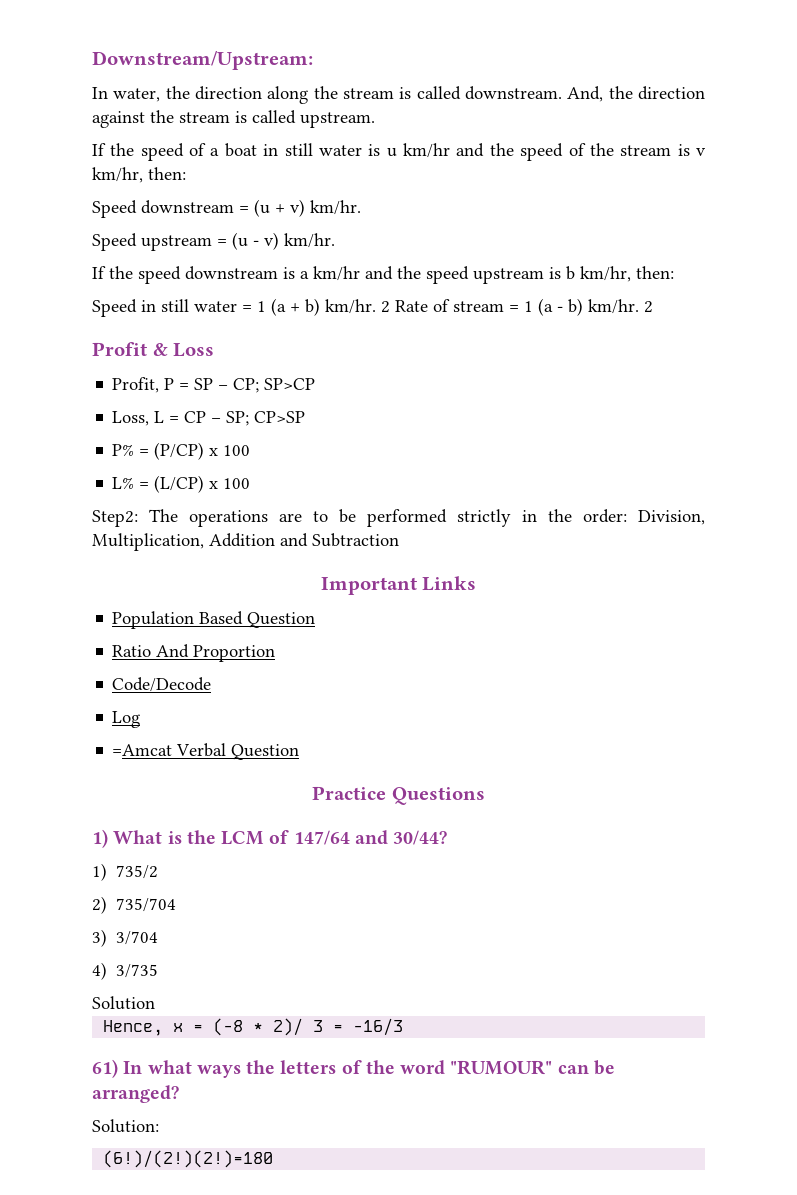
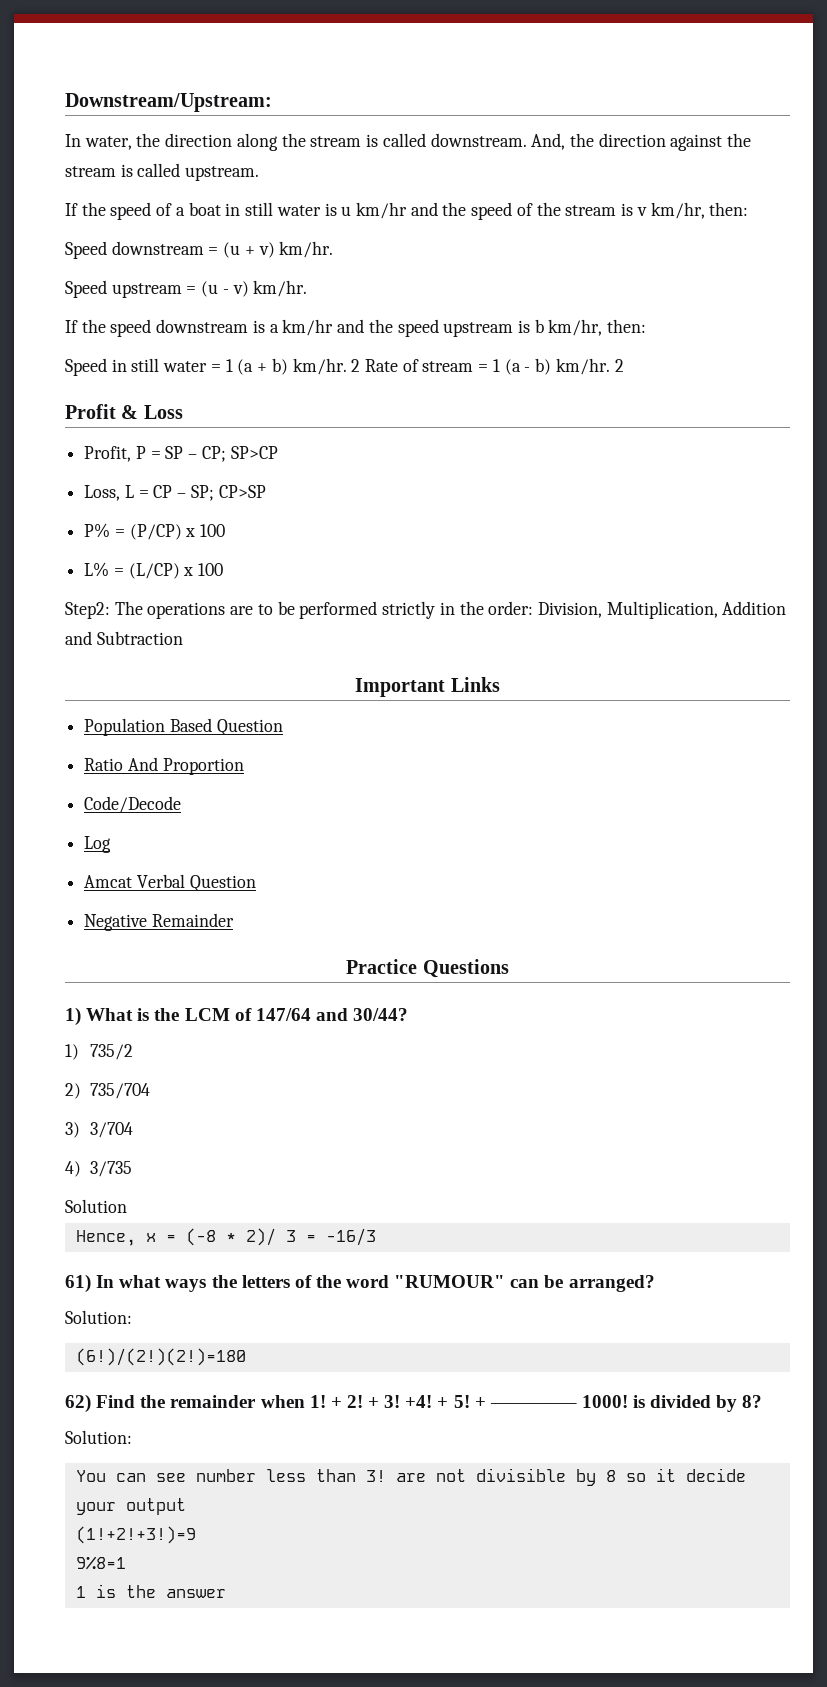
- =Amcat Verbal Question
+ Amcat Verbal Question
+ Negative Remainder
+ 62) Find the remainder when 1! + 2! + 3! +4! + 5! + ————– 1000! is divided by 8?
+ Solution:
+ You can see number less than 3! are not divisible by 8 so it decide your output
+ (1!+2!+3!)=9
+ 9%8=1
+ 1 is the answer

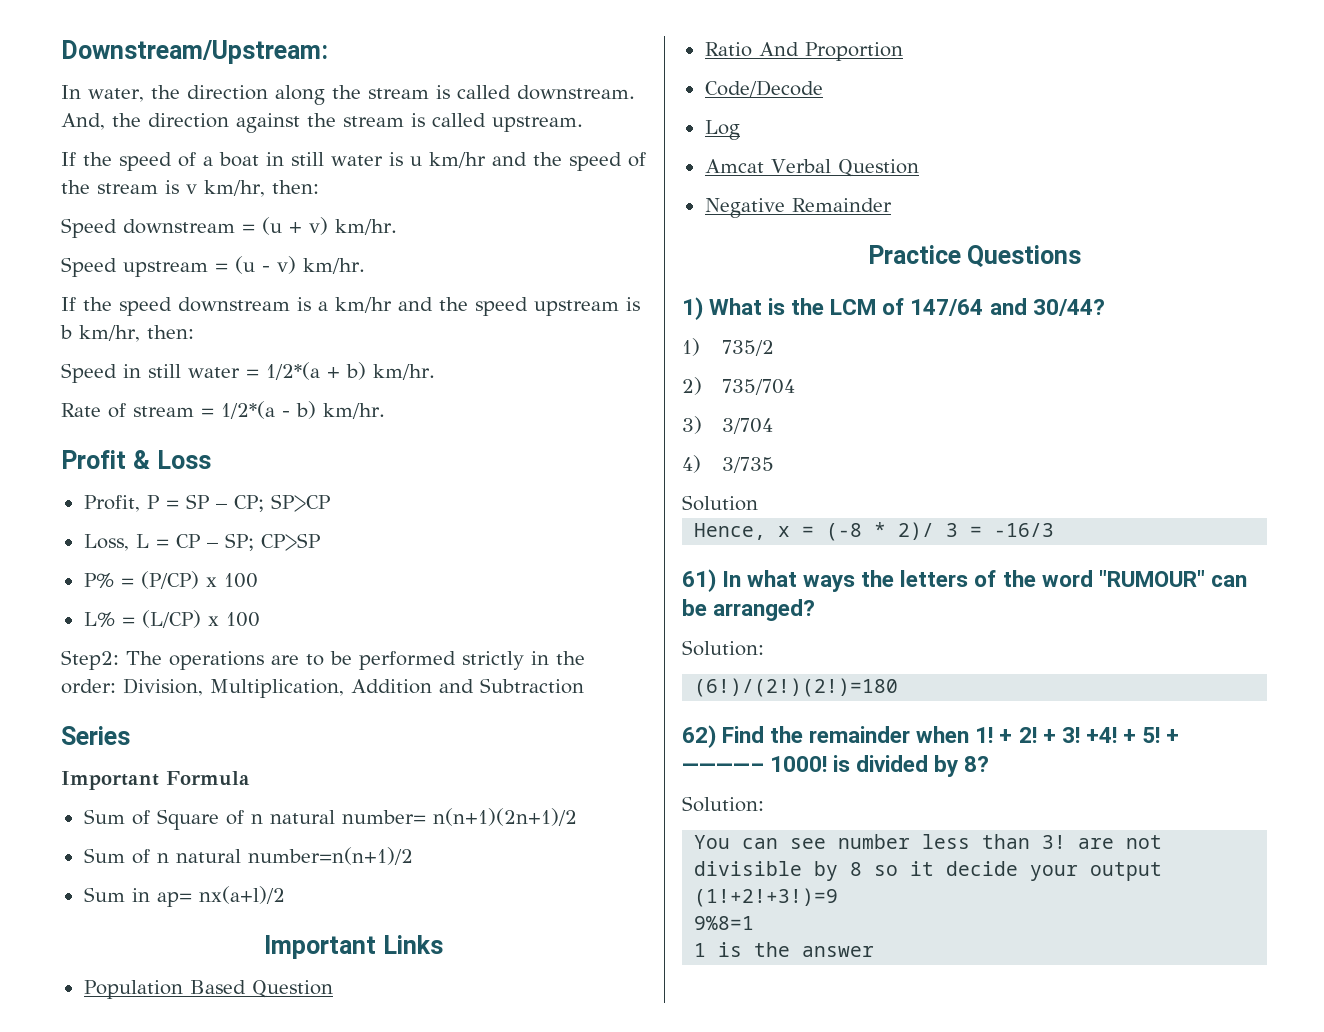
- Speed in still water = 1 (a + b) km/hr. 2 Rate of stream = 1 (a - b) km/hr. 2
+ Speed in still water = 1/2*(a + b) km/hr.
+ Rate of stream = 1/2*(a - b) km/hr.
+ Series
+ Important Formula
+ Sum of Square of n natural number= n(n+1)(2n+1)/2
+ Sum of n natural number=n(n+1)/2
+ Sum in ap= nx(a+l)/2

